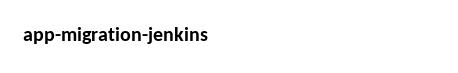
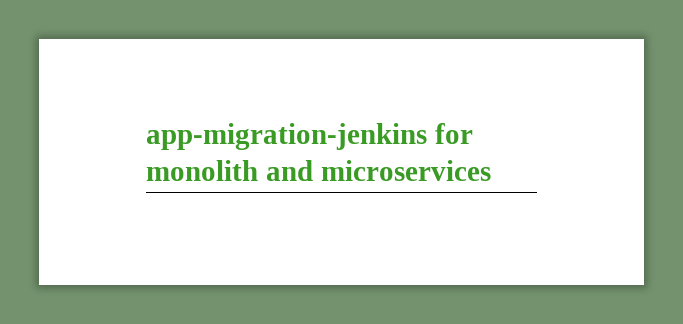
- app-migration-jenkins
+ app-migration-jenkins for monolith and microservices

